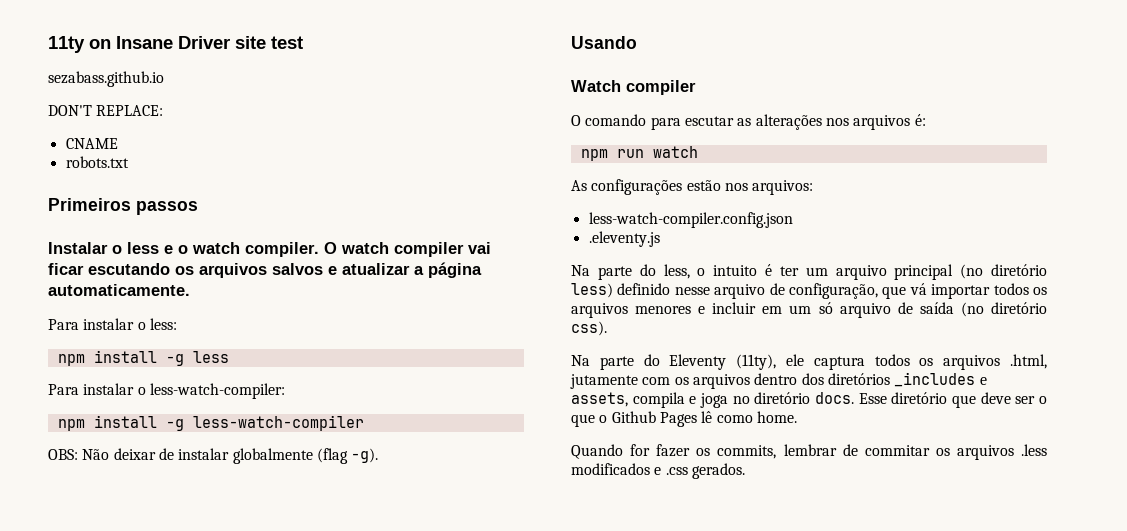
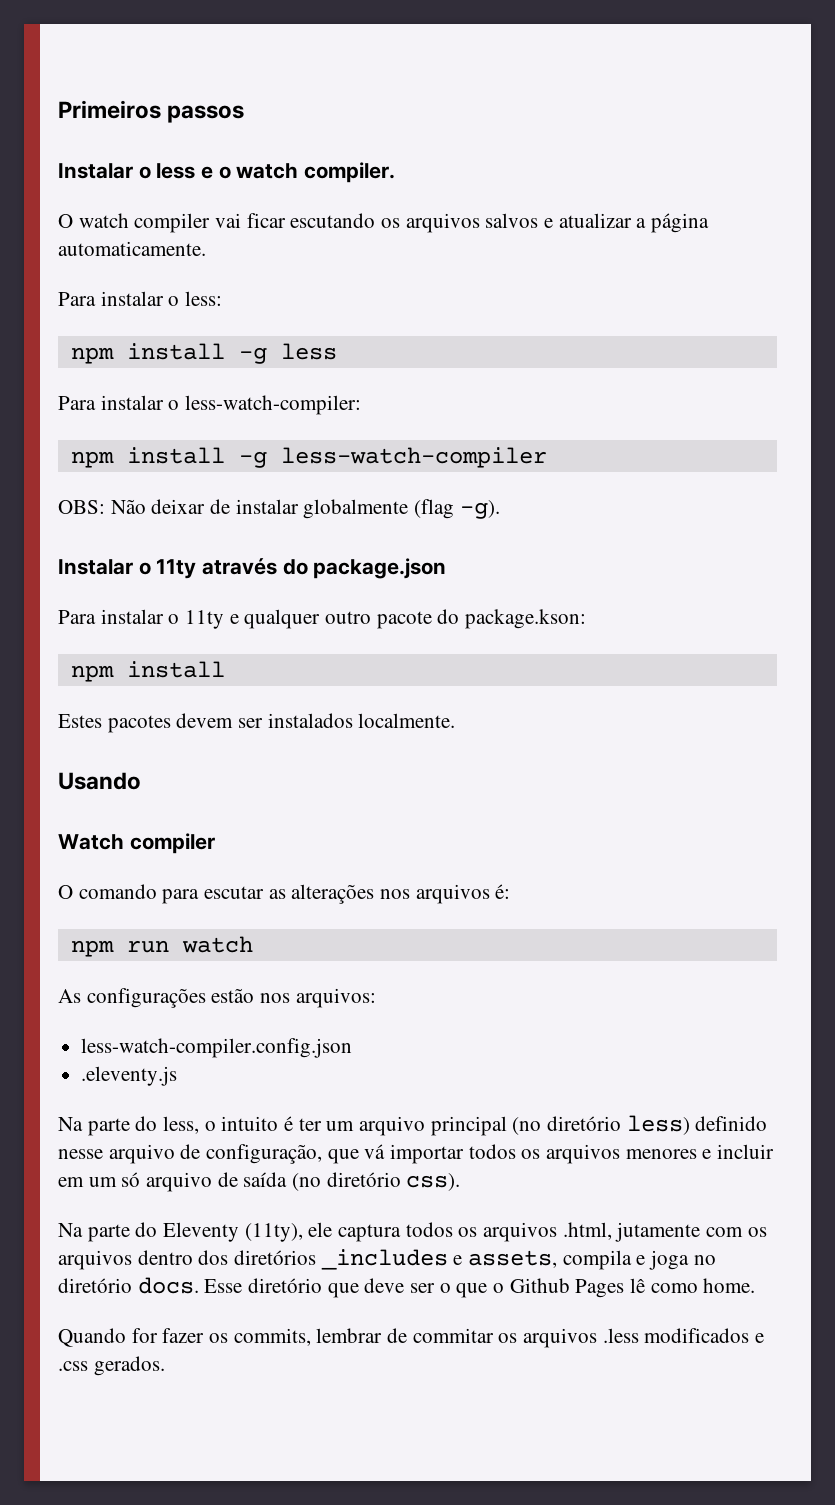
- 11ty on Insane Driver site test
- sezabass.github.io
- DON'T REPLACE:
- CNAME
- robots.txt
- Instalar o less e o watch compiler. O watch compiler vai ficar escutando os arquivos salvos e atualizar a página automaticamente.
+ Instalar o less e o watch compiler.
+ O watch compiler vai ficar escutando os arquivos salvos e atualizar a página automaticamente.
+ Instalar o 11ty através do package.json
+ Para instalar o 11ty e qualquer outro pacote do package.kson:
+ npm install
+ Estes pacotes devem ser instalados localmente.

